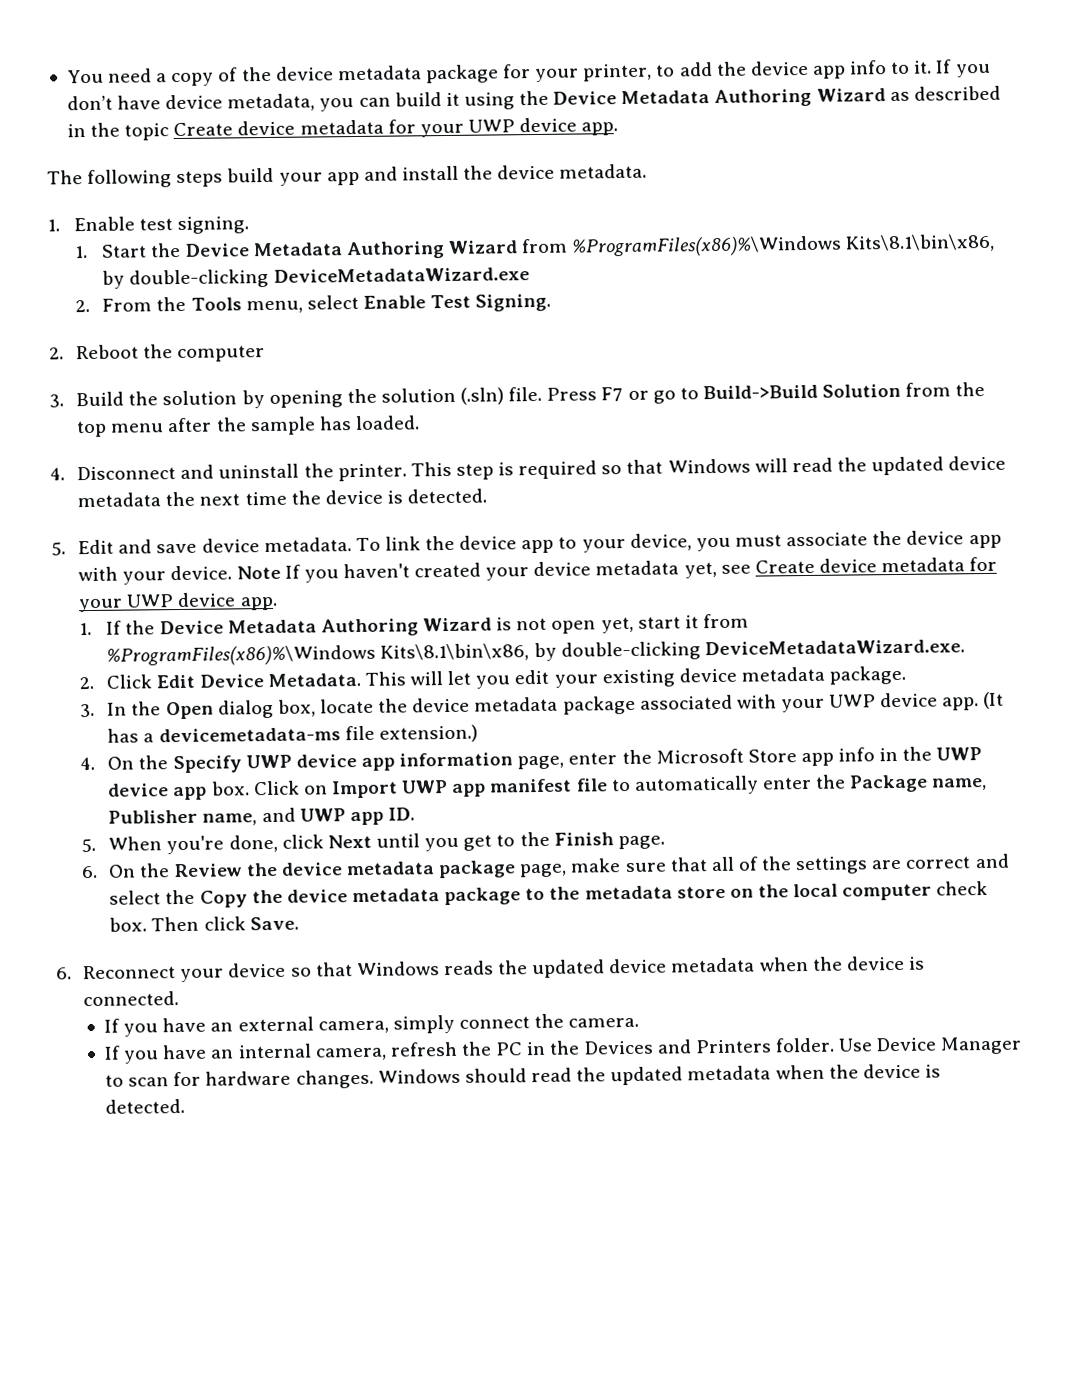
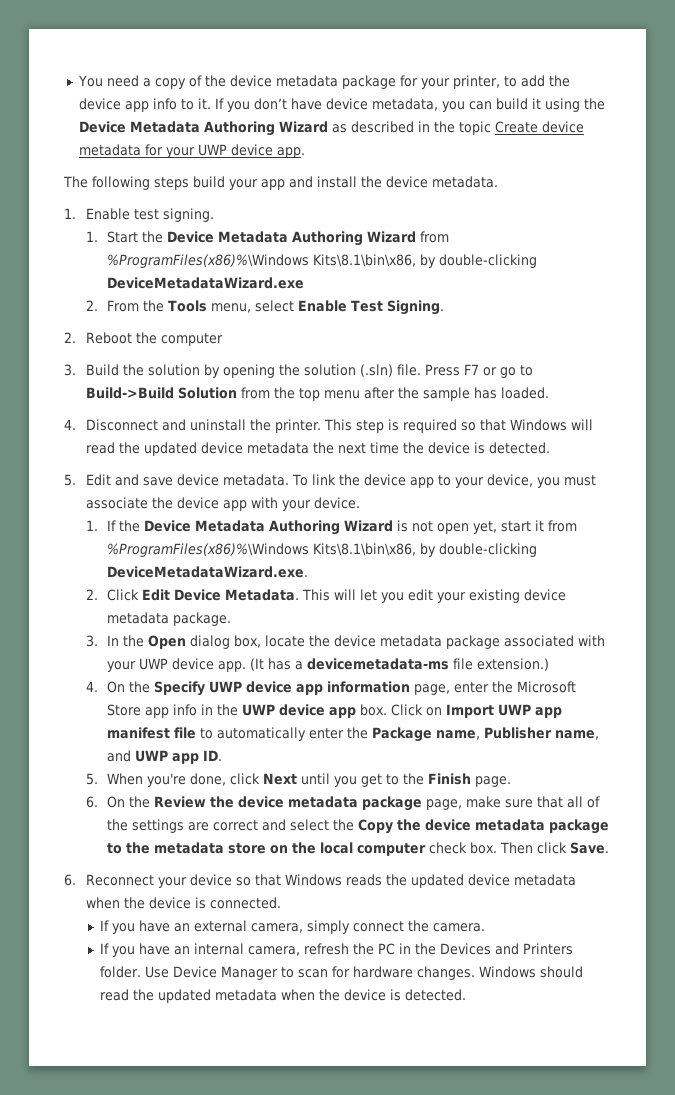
- Note If you haven't created your device metadata yet, see Create device metadata for your UWP device app.

